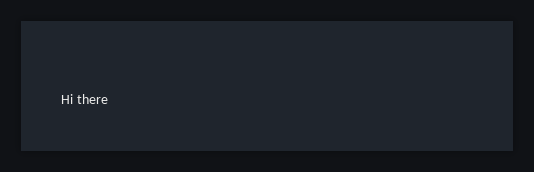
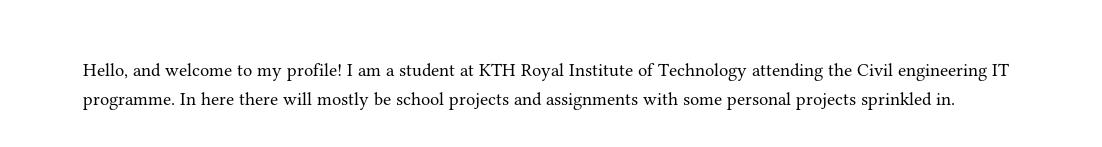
- Hi there
+ Hello, and welcome to my profile! I am a student at KTH Royal Institute of Technology attending the Civil engineering IT programme. In here there will mostly be school projects and assignments with some personal projects sprinkled in.

